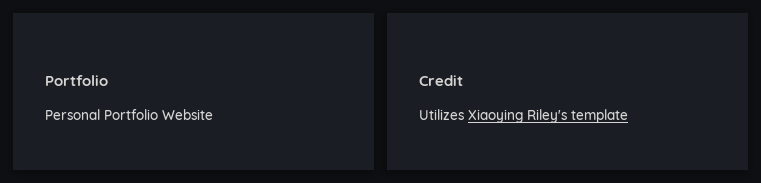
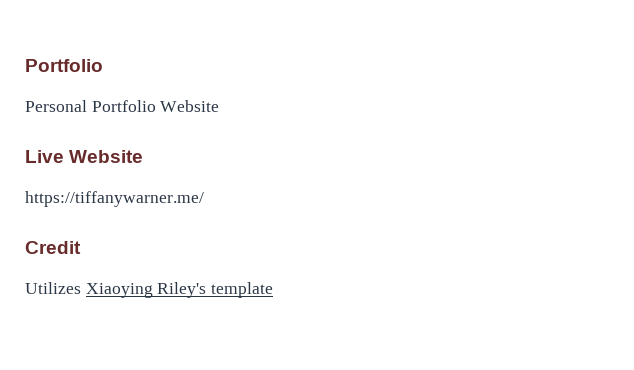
+ Live Website
+ https://tiffanywarner.me/

